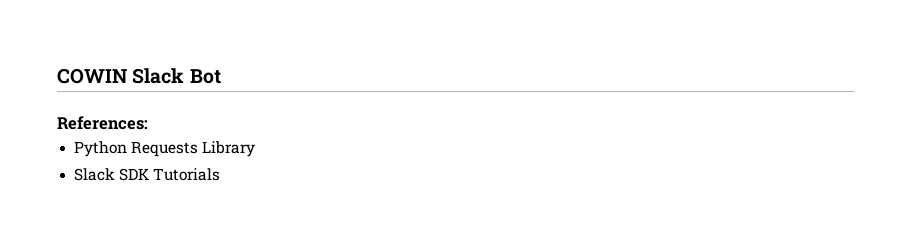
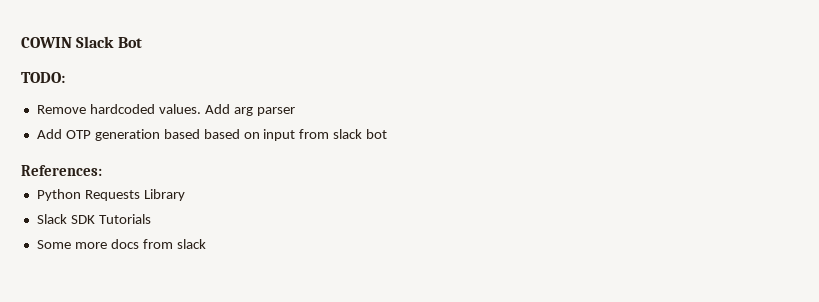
+ TODO:
+ Remove hardcoded values. Add arg parser
+ Add OTP generation based based on input from slack bot
+ Some more docs from slack

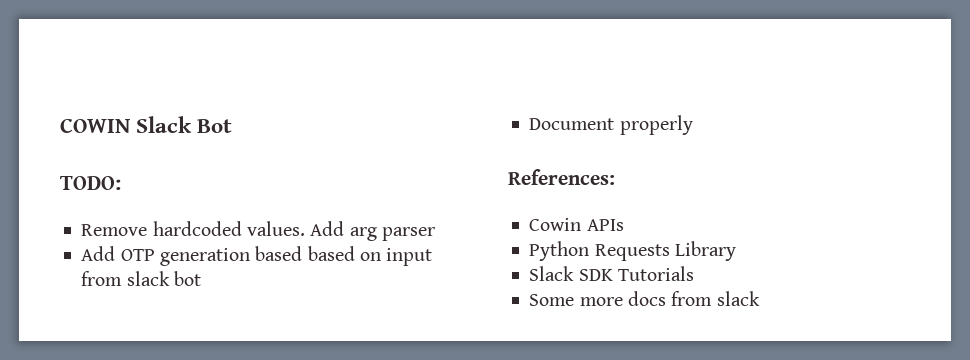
+ Document properly
+ Cowin APIs

